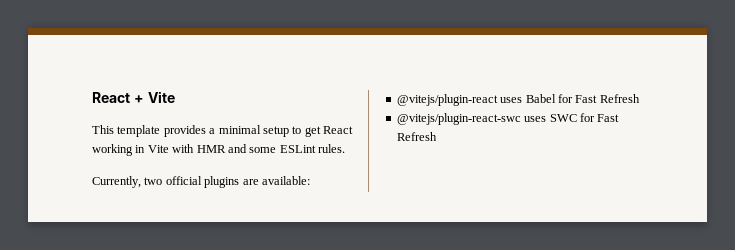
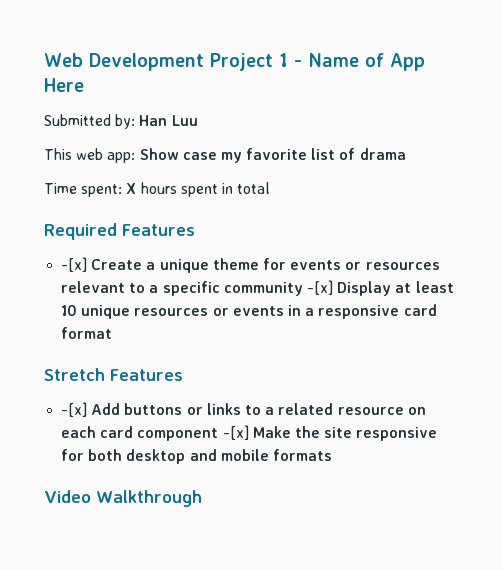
- React + Vite
- This template provides a minimal setup to get React working in Vite with HMR and some ESLint rules.
- Currently, two official plugins are available:
- @vitejs/plugin-react uses Babel for Fast Refresh
- @vitejs/plugin-react-swc uses SWC for Fast Refresh
+ Web Development Project 1 - Name of App Here
+ Submitted by: Han Luu
+ This web app: Show case my favorite list of drama
+ Time spent: X hours spent in total
+ Required Features
+ -[x] Create a unique theme for events or resources relevant to a specific community -[x] Display at least 10 unique resources or events in a responsive card format
+ Stretch Features
+ -[x] Add buttons or links to a related resource on each card component -[x] Make the site responsive for both desktop and mobile formats
+ Video Walkthrough

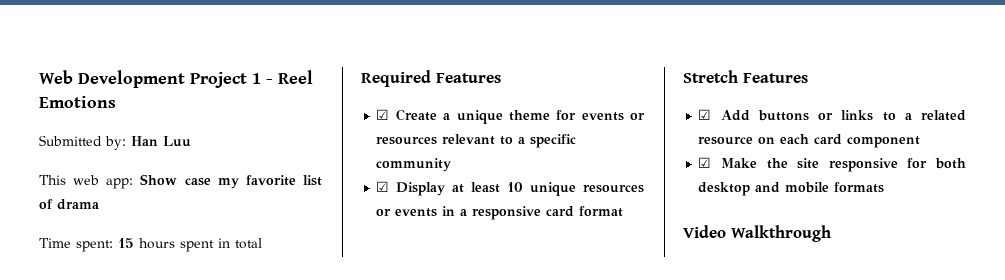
- Web Development Project 1 - Name of App Here
+ Web Development Project 1 - Reel Emotions
- Time spent: X hours spent in total
+ Time spent: 15 hours spent in total
- -[x] Create a unique theme for events or resources relevant to a specific community -[x] Display at least 10 unique resources or events in a responsive card format
+ ☑ Create a unique theme for events or resources relevant to a specific community
+ ☑ Display at least 10 unique resources or events in a responsive card format
- -[x] Add buttons or links to a related resource on each card component -[x] Make the site responsive for both desktop and mobile formats
+ ☑ Add buttons or links to a related resource on each card component
+ ☑ Make the site responsive for both desktop and mobile formats

